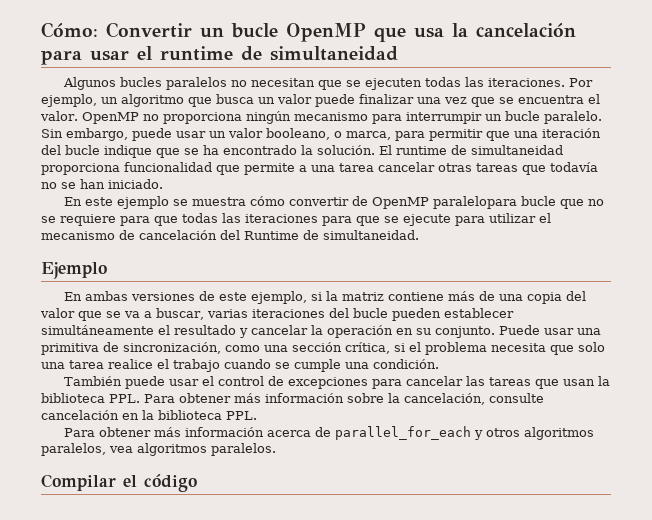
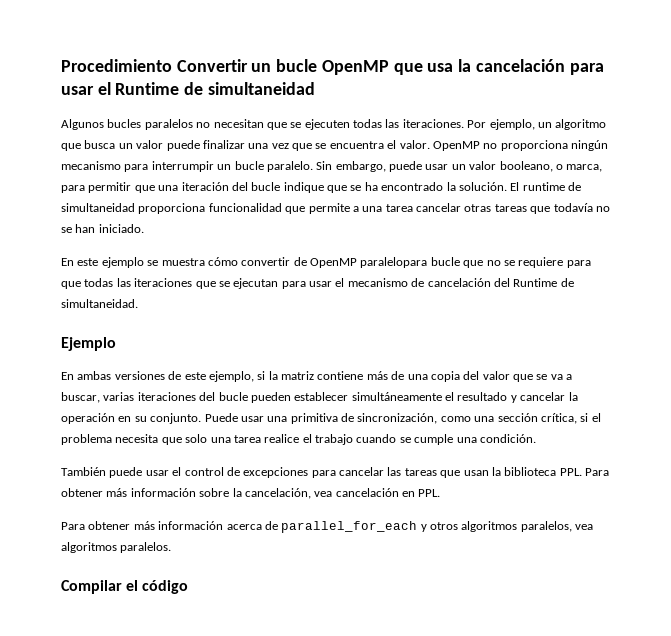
- Cómo: Convertir un bucle OpenMP que usa la cancelación para usar el runtime de simultaneidad
+ Procedimiento Convertir un bucle OpenMP que usa la cancelación para usar el Runtime de simultaneidad
- En este ejemplo se muestra cómo convertir de OpenMP paralelopara bucle que no se requiere para que todas las iteraciones para que se ejecute para utilizar el mecanismo de cancelación del Runtime de simultaneidad.
+ En este ejemplo se muestra cómo convertir de OpenMP paralelopara bucle que no se requiere para que todas las iteraciones que se ejecutan para usar el mecanismo de cancelación del Runtime de simultaneidad.
- También puede usar el control de excepciones para cancelar las tareas que usan la biblioteca PPL. Para obtener más información sobre la cancelación, consulte cancelación en la biblioteca PPL.
+ También puede usar el control de excepciones para cancelar las tareas que usan la biblioteca PPL. Para obtener más información sobre la cancelación, vea cancelación en PPL.

